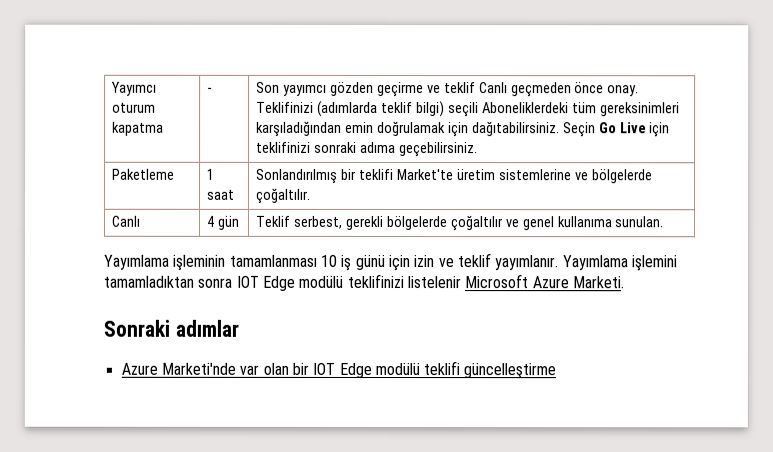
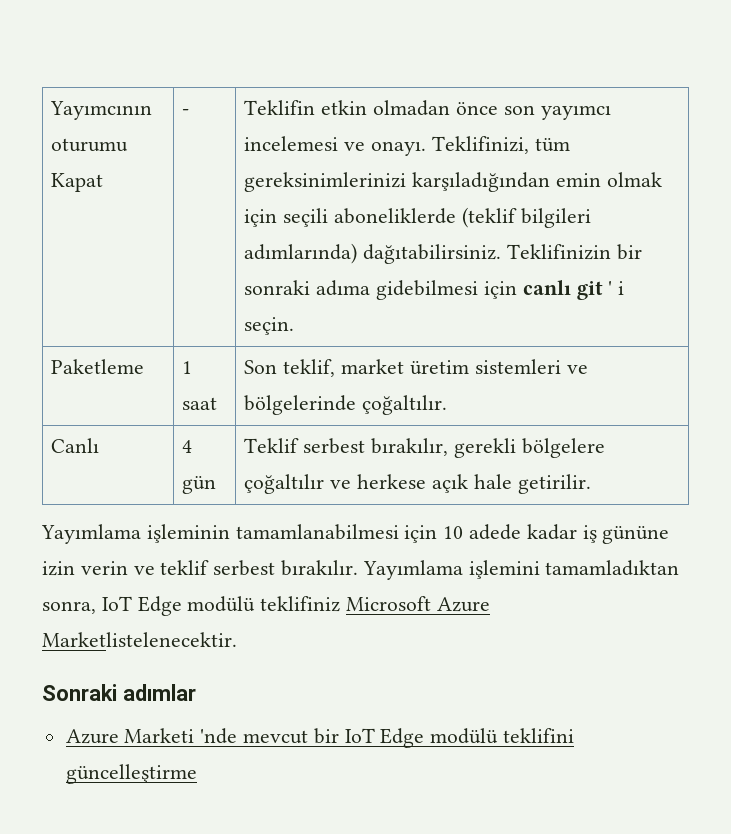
- Yayımcı oturum kapatma | - | Son yayımcı gözden geçirme ve teklif Canlı geçmeden önce onay. Teklifinizi (adımlarda teklif bilgi) seçili Aboneliklerdeki tüm gereksinimleri karşıladığından emin doğrulamak için dağıtabilirsiniz. Seçin Go Live için teklifinizi sonraki adıma geçebilirsiniz.
- Paketleme | 1 saat | Sonlandırılmış bir teklifi Market'te üretim sistemlerine ve bölgelerde çoğaltılır.
+ Yayımcının oturumu Kapat | - | Teklifin etkin olmadan önce son yayımcı incelemesi ve onayı. Teklifinizi, tüm gereksinimlerinizi karşıladığından emin olmak için seçili aboneliklerde (teklif bilgileri adımlarında) dağıtabilirsiniz. Teklifinizin bir sonraki adıma gidebilmesi için canlı git ' i seçin.
+ Paketleme | 1 saat | Son teklif, market üretim sistemleri ve bölgelerinde çoğaltılır.
- Canlı | 4 gün | Teklif serbest, gerekli bölgelerde çoğaltılır ve genel kullanıma sunulan.
- Yayımlama işleminin tamamlanması 10 iş günü için izin ve teklif yayımlanır. Yayımlama işlemini tamamladıktan sonra IOT Edge modülü teklifinizi listelenir Microsoft Azure Marketi.
+ Canlı | 4 gün | Teklif serbest bırakılır, gerekli bölgelere çoğaltılır ve herkese açık hale getirilir.
+ Yayımlama işleminin tamamlanabilmesi için 10 adede kadar iş gününe izin verin ve teklif serbest bırakılır. Yayımlama işlemini tamamladıktan sonra, IoT Edge modülü teklifiniz Microsoft Azure Marketlistelenecektir.
- Azure Marketi'nde var olan bir IOT Edge modülü teklifi güncelleştirme
+ Azure Marketi 'nde mevcut bir IoT Edge modülü teklifini güncelleştirme

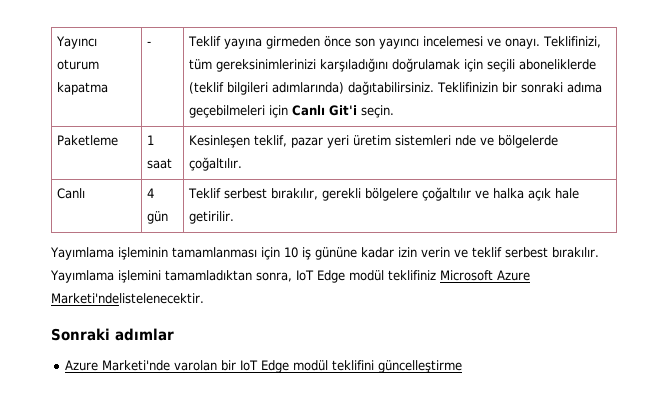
- Yayımcının oturumu Kapat | - | Teklifin etkin olmadan önce son yayımcı incelemesi ve onayı. Teklifinizi, tüm gereksinimlerinizi karşıladığından emin olmak için seçili aboneliklerde (teklif bilgileri adımlarında) dağıtabilirsiniz. Teklifinizin bir sonraki adıma gidebilmesi için canlı git ' i seçin.
- Paketleme | 1 saat | Son teklif, market üretim sistemleri ve bölgelerinde çoğaltılır.
+ Yayıncı oturum kapatma | - | Teklif yayına girmeden önce son yayıncı incelemesi ve onayı. Teklifinizi, tüm gereksinimlerinizi karşıladığını doğrulamak için seçili aboneliklerde (teklif bilgileri adımlarında) dağıtabilirsiniz. Teklifinizin bir sonraki adıma geçebilmeleri için Canlı Git'i seçin.
+ Paketleme | 1 saat | Kesinleşen teklif, pazar yeri üretim sistemleri nde ve bölgelerde çoğaltılır.
- Canlı | 4 gün | Teklif serbest bırakılır, gerekli bölgelere çoğaltılır ve herkese açık hale getirilir.
+ Canlı | 4 gün | Teklif serbest bırakılır, gerekli bölgelere çoğaltılır ve halka açık hale getirilir.
- Yayımlama işleminin tamamlanabilmesi için 10 adede kadar iş gününe izin verin ve teklif serbest bırakılır.
+ Yayımlama işleminin tamamlanması için 10 iş gününe kadar izin verin ve teklif serbest bırakılır.
- Yayımlama işlemini tamamladıktan sonra, IoT Edge modülü teklifiniz Microsoft Azure Marketlistelenecektir.
+ Yayımlama işlemini tamamladıktan sonra, IoT Edge modül teklifiniz Microsoft Azure Marketi'ndelistelenecektir.
- Azure Marketi 'nde mevcut bir IoT Edge modülü teklifini güncelleştirme
+ Azure Marketi'nde varolan bir IoT Edge modül teklifini güncelleştirme

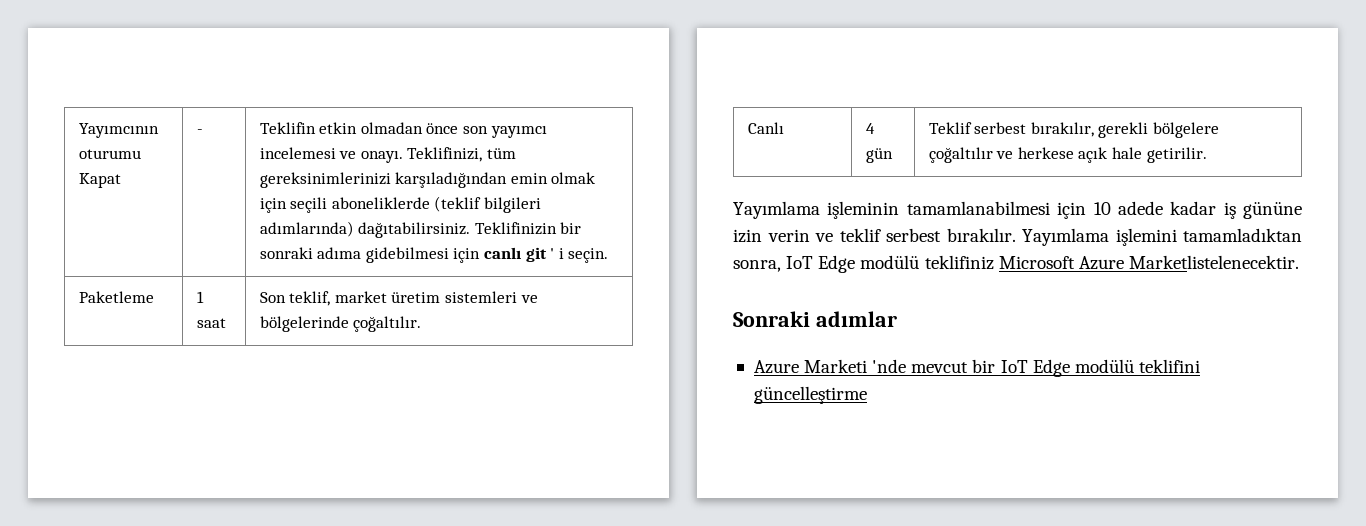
- Yayıncı oturum kapatma | - | Teklif yayına girmeden önce son yayıncı incelemesi ve onayı. Teklifinizi, tüm gereksinimlerinizi karşıladığını doğrulamak için seçili aboneliklerde (teklif bilgileri adımlarında) dağıtabilirsiniz. Teklifinizin bir sonraki adıma geçebilmeleri için Canlı Git'i seçin.
- Paketleme | 1 saat | Kesinleşen teklif, pazar yeri üretim sistemleri nde ve bölgelerde çoğaltılır.
+ Yayımcının oturumu Kapat | - | Teklifin etkin olmadan önce son yayımcı incelemesi ve onayı. Teklifinizi, tüm gereksinimlerinizi karşıladığından emin olmak için seçili aboneliklerde (teklif bilgileri adımlarında) dağıtabilirsiniz. Teklifinizin bir sonraki adıma gidebilmesi için canlı git ' i seçin.
+ Paketleme | 1 saat | Son teklif, market üretim sistemleri ve bölgelerinde çoğaltılır.
- Canlı | 4 gün | Teklif serbest bırakılır, gerekli bölgelere çoğaltılır ve halka açık hale getirilir.
+ Canlı | 4 gün | Teklif serbest bırakılır, gerekli bölgelere çoğaltılır ve herkese açık hale getirilir.
- Yayımlama işleminin tamamlanması için 10 iş gününe kadar izin verin ve teklif serbest bırakılır.
+ Yayımlama işleminin tamamlanabilmesi için 10 adede kadar iş gününe izin verin ve teklif serbest bırakılır.
- Yayımlama işlemini tamamladıktan sonra, IoT Edge modül teklifiniz Microsoft Azure Marketi'ndelistelenecektir.
+ Yayımlama işlemini tamamladıktan sonra, IoT Edge modülü teklifiniz Microsoft Azure Marketlistelenecektir.
- Azure Marketi'nde varolan bir IoT Edge modül teklifini güncelleştirme
+ Azure Marketi 'nde mevcut bir IoT Edge modülü teklifini güncelleştirme

